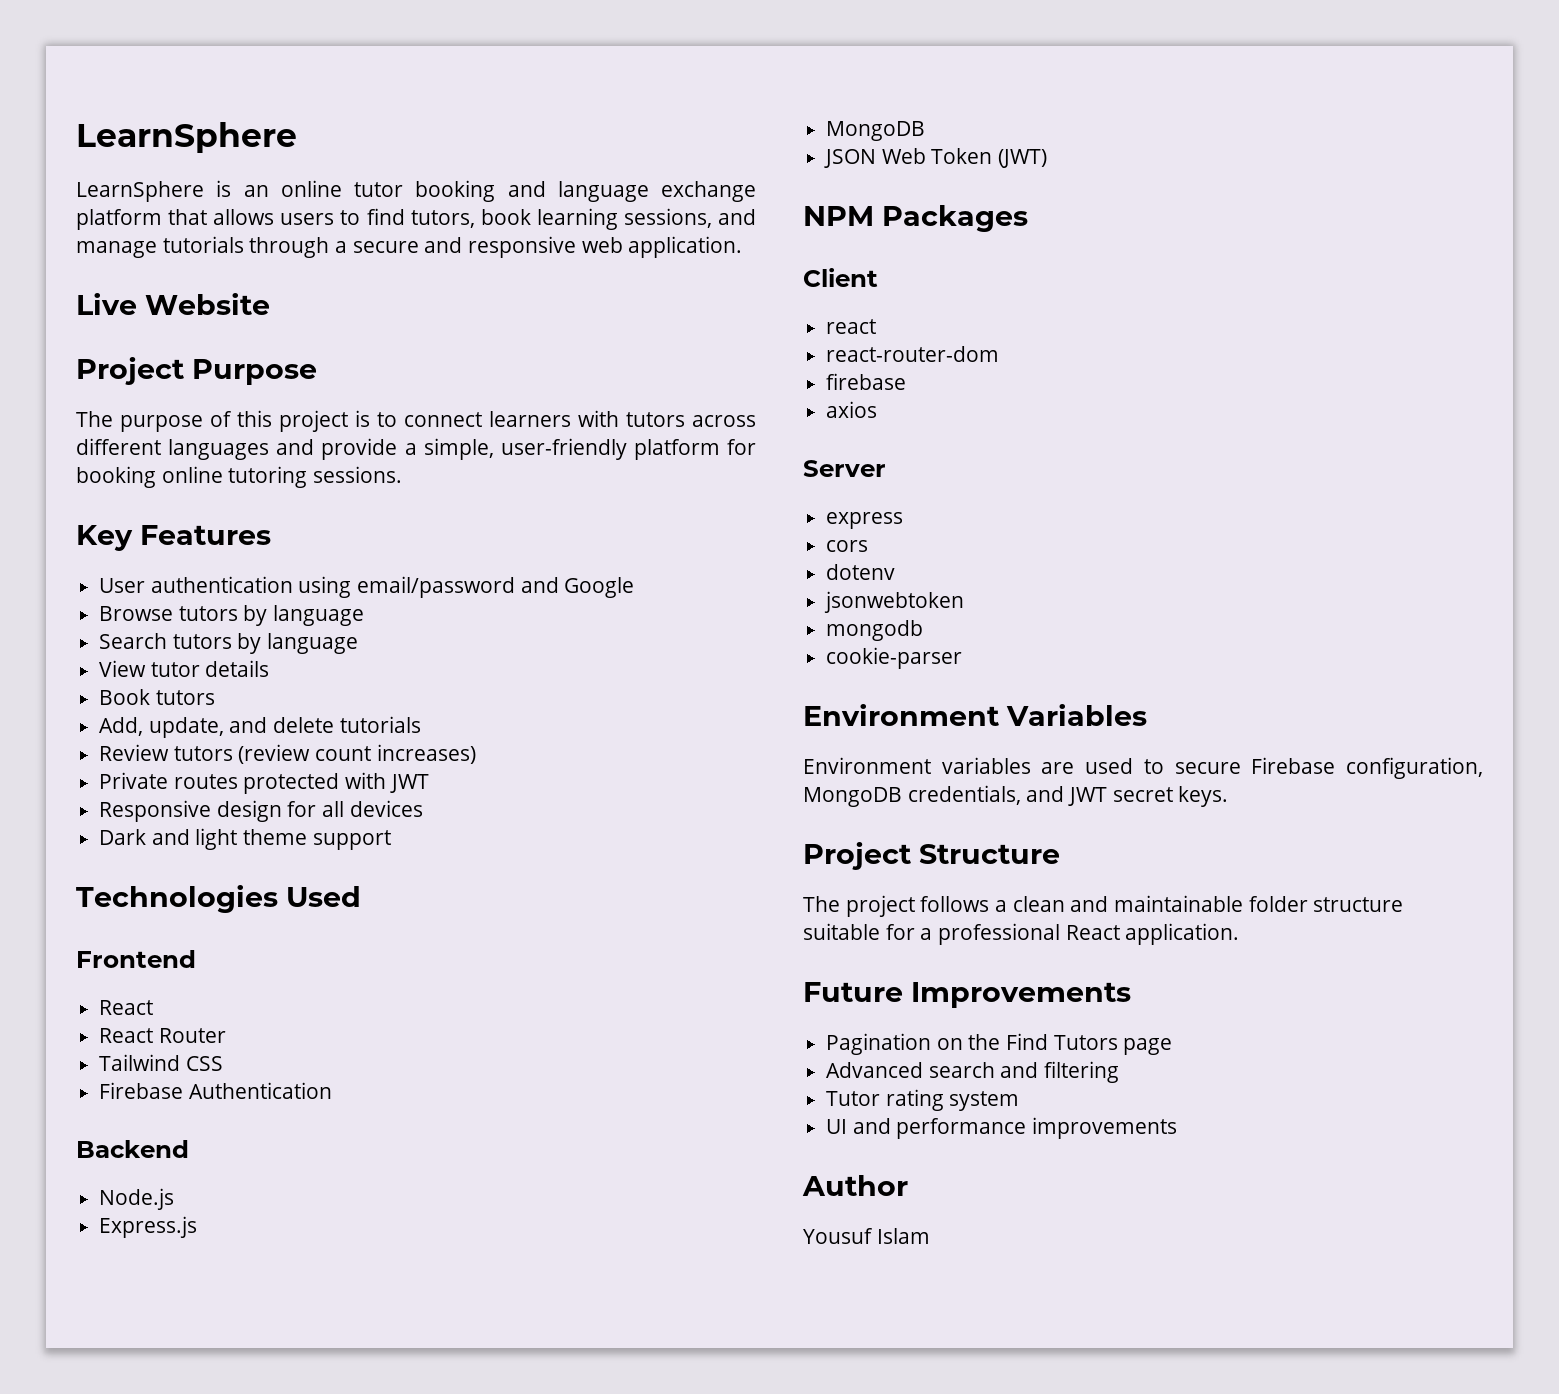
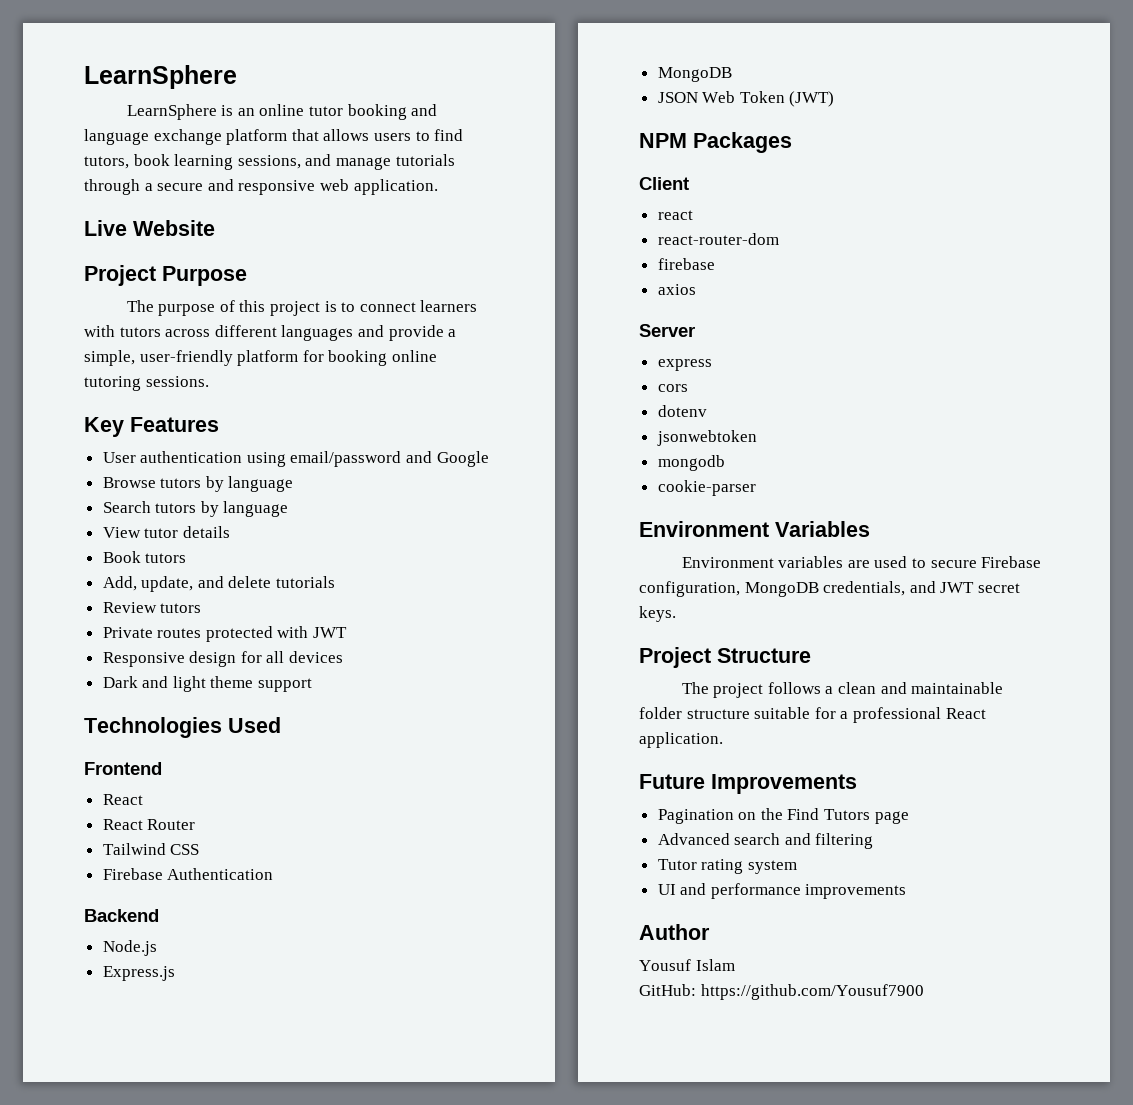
- Review tutors (review count increases)
+ Review tutors
+ GitHub: https://github.com/Yousuf7900

